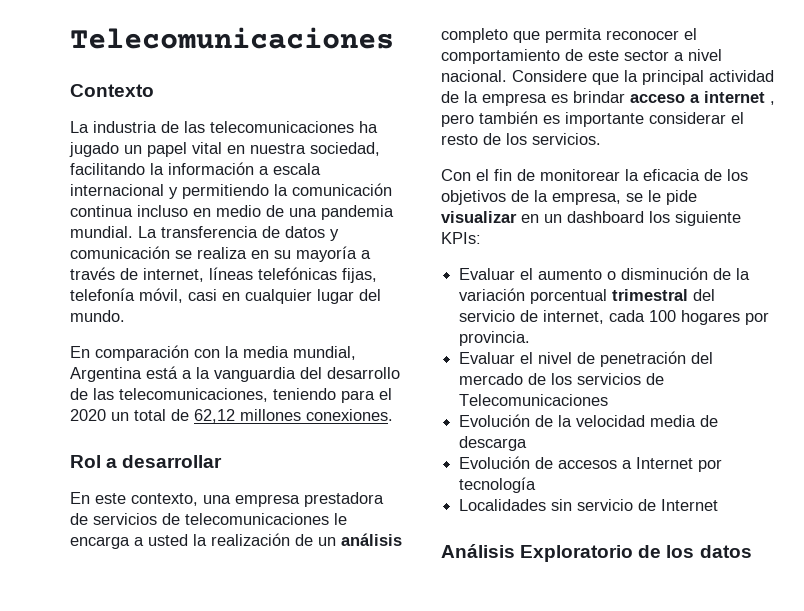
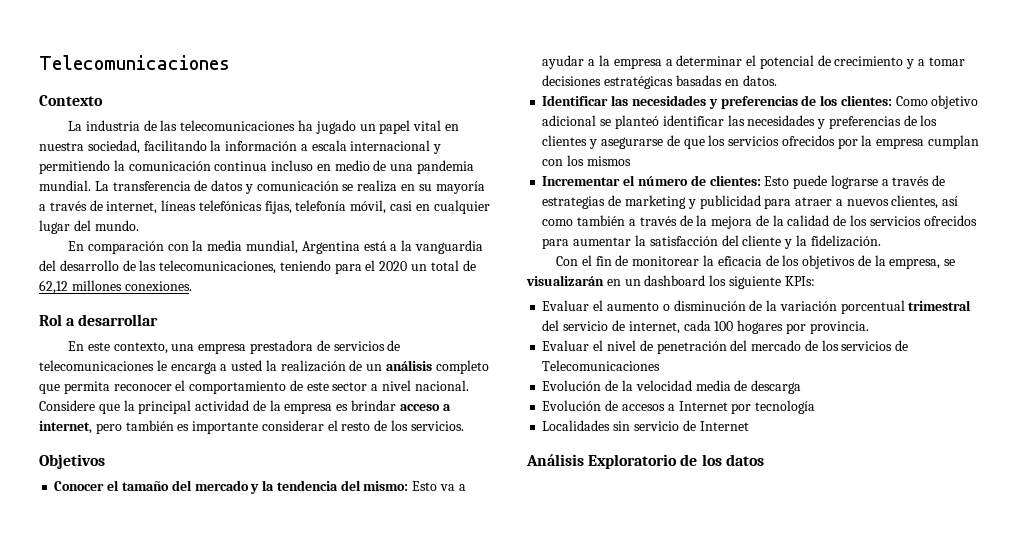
- Considere que la principal actividad de la empresa es brindar acceso a internet , pero también es importante considerar el resto de los servicios.
+ Considere que la principal actividad de la empresa es brindar acceso a internet, pero también es importante considerar el resto de los servicios.
+ Objetivos
+ Conocer el tamaño del mercado y la tendencia del mismo: Esto va a ayudar a la empresa a determinar el potencial de crecimiento y a tomar decisiones estratégicas basadas en datos.
+ Identificar las necesidades y preferencias de los clientes: Como objetivo adicional se planteó identificar las necesidades y preferencias de los clientes y asegurarse de que los servicios ofrecidos por la empresa cumplan con los mismos
+ Incrementar el número de clientes: Esto puede lograrse a través de estrategias de marketing y publicidad para atraer a nuevos clientes, así como también a través de la mejora de la calidad de los servicios ofrecidos para aumentar la satisfacción del cliente y la fidelización.
- Con el fin de monitorear la eficacia de los objetivos de la empresa, se le pide visualizar en un dashboard los siguiente KPIs:
+ Con el fin de monitorear la eficacia de los objetivos de la empresa, se visualizarán en un dashboard los siguiente KPIs:

